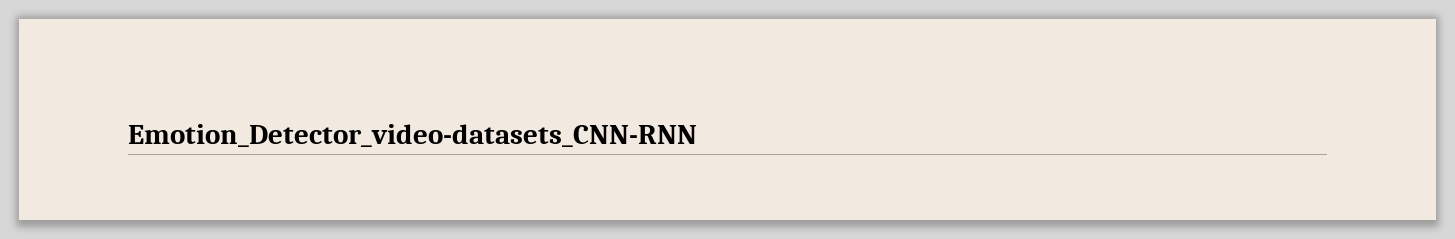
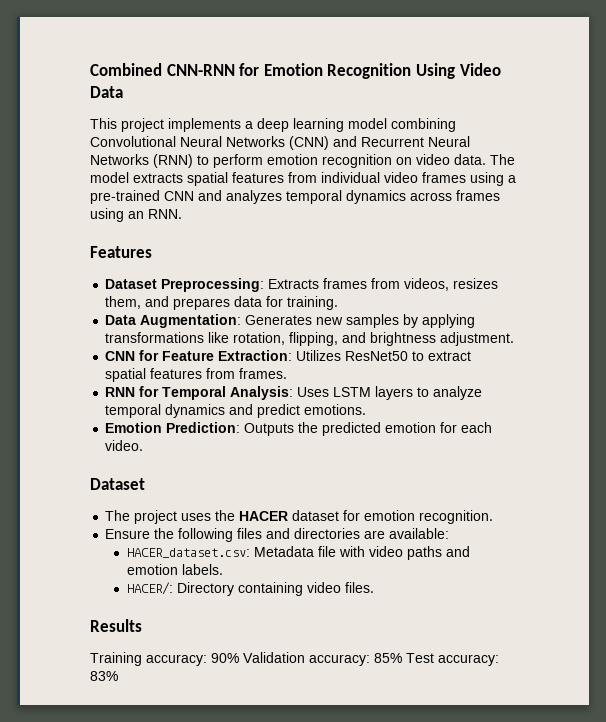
- Emotion_Detector_video-datasets_CNN-RNN
+ Combined CNN-RNN for Emotion Recognition Using Video Data
+ This project implements a deep learning model combining Convolutional Neural Networks (CNN) and Recurrent Neural Networks (RNN) to perform emotion recognition on video data. The model extracts spatial features from individual video frames using a pre-trained CNN and analyzes temporal dynamics across frames using an RNN.
+ Features
+ Dataset Preprocessing: Extracts frames from videos, resizes them, and prepares data for training.
+ Data Augmentation: Generates new samples by applying transformations like rotation, flipping, and brightness adjustment.
+ CNN for Feature Extraction: Utilizes ResNet50 to extract spatial features from frames.
+ RNN for Temporal Analysis: Uses LSTM layers to analyze temporal dynamics and predict emotions.
+ Emotion Prediction: Outputs the predicted emotion for each video.
+ Dataset
+ The project uses the HACER dataset for emotion recognition.
+ Ensure the following files and directories are available:
+ HACER_dataset.csv: Metadata file with video paths and emotion labels.
+ HACER/: Directory containing video files.
+ Results
+ Training accuracy: 90% Validation accuracy: 85% Test accuracy: 83%

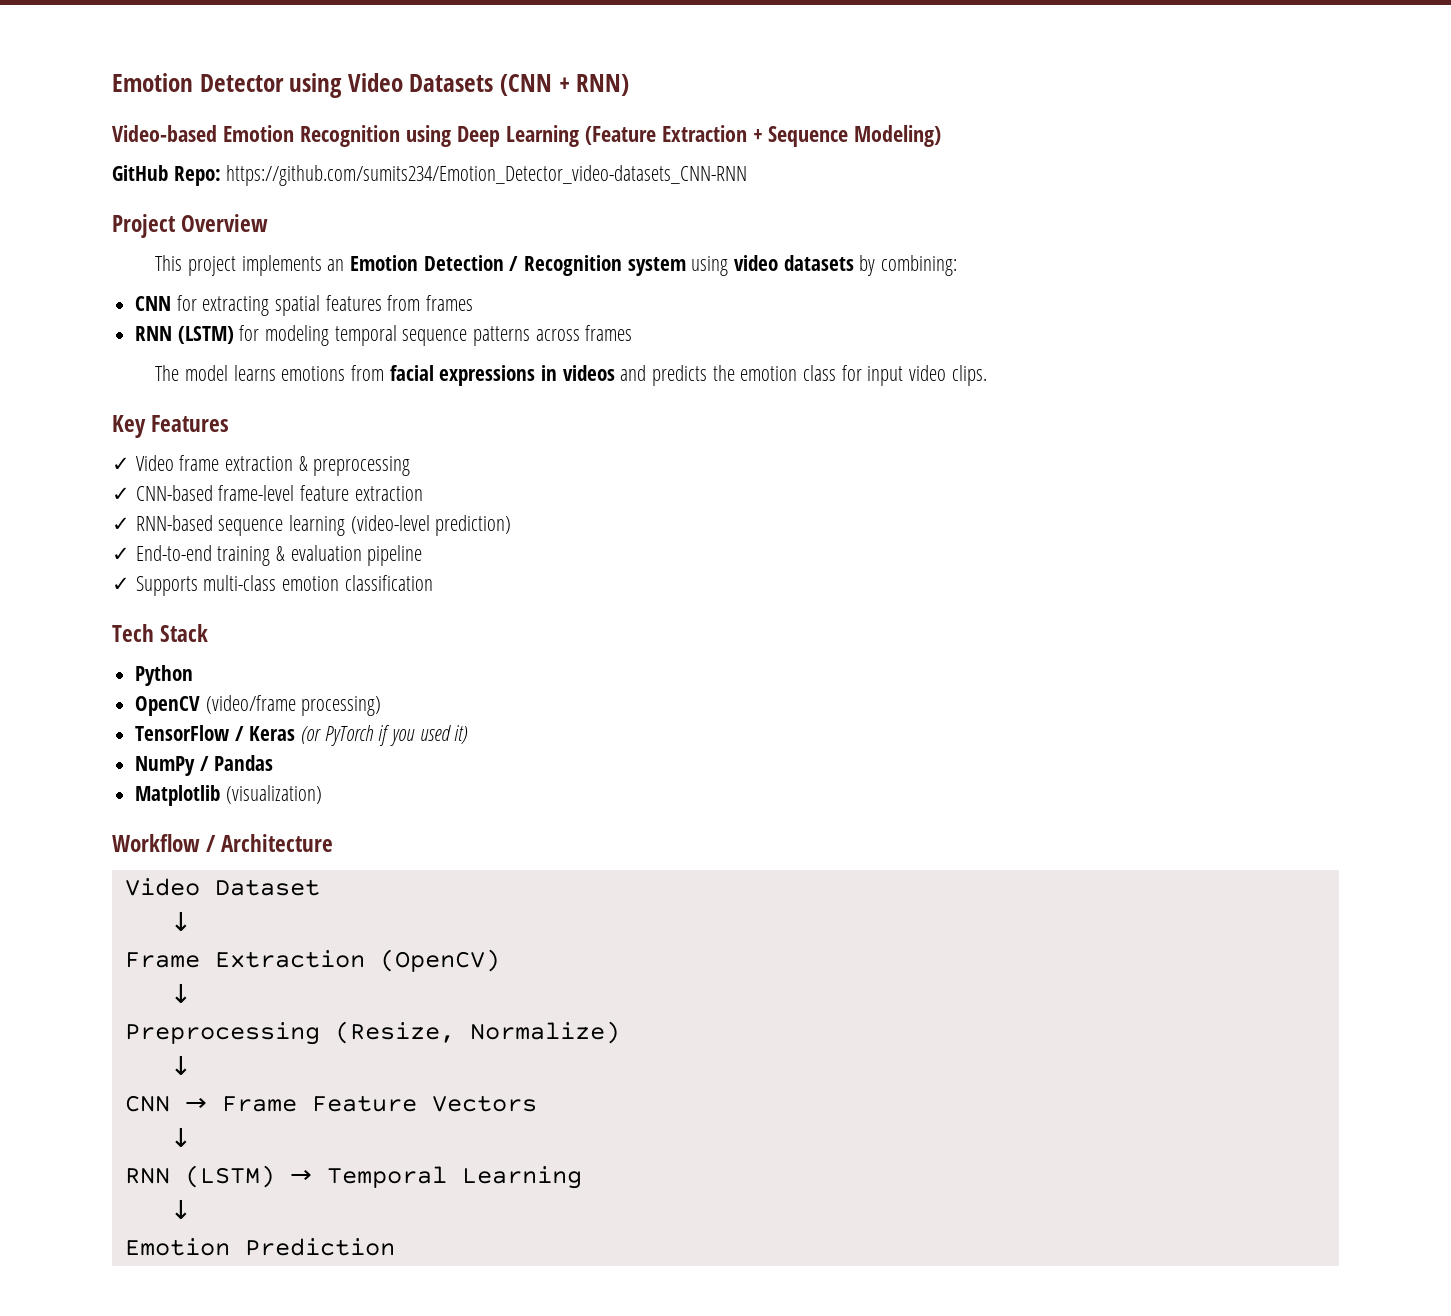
- Combined CNN-RNN for Emotion Recognition Using Video Data
- This project implements a deep learning model combining Convolutional Neural Networks (CNN) and Recurrent Neural Networks (RNN) to perform emotion recognition on video data. The model extracts spatial features from individual video frames using a pre-trained CNN and analyzes temporal dynamics across frames using an RNN.
- Features
- Dataset Preprocessing: Extracts frames from videos, resizes them, and prepares data for training.
- Data Augmentation: Generates new samples by applying transformations like rotation, flipping, and brightness adjustment.
- CNN for Feature Extraction: Utilizes ResNet50 to extract spatial features from frames.
- RNN for Temporal Analysis: Uses LSTM layers to analyze temporal dynamics and predict emotions.
- Emotion Prediction: Outputs the predicted emotion for each video.
- Dataset
- The project uses the HACER dataset for emotion recognition.
- Ensure the following files and directories are available:
- HACER_dataset.csv: Metadata file with video paths and emotion labels.
- HACER/: Directory containing video files.
- Results
- Training accuracy: 90% Validation accuracy: 85% Test accuracy: 83%
+ Emotion Detector using Video Datasets (CNN + RNN)
+ Video-based Emotion Recognition using Deep Learning (Feature Extraction + Sequence Modeling)
+ GitHub Repo: https://github.com/sumits234/Emotion_Detector_video-datasets_CNN-RNN
+ Project Overview
+ This project implements an Emotion Detection / Recognition system using video datasets by combining:
+ CNN for extracting spatial features from frames
+ RNN (LSTM) for modeling temporal sequence patterns across frames
+ The model learns emotions from facial expressions in videos and predicts the emotion class for input video clips.
+ Key Features
+ ✓ Video frame extraction & preprocessing
+ ✓ CNN-based frame-level feature extraction
+ ✓ RNN-based sequence learning (video-level prediction)
+ ✓ End-to-end training & evaluation pipeline
+ ✓ Supports multi-class emotion classification
+ Tech Stack
+ Python
+ OpenCV (video/frame processing)
+ TensorFlow / Keras (or PyTorch if you used it)
+ NumPy / Pandas
+ Matplotlib (visualization)
+ Workflow / Architecture
+ Video Dataset
+ ↓
+ Frame Extraction (OpenCV)
+ ↓
+ Preprocessing (Resize, Normalize)
+ ↓
+ CNN → Frame Feature Vectors
+ ↓
+ RNN (LSTM) → Temporal Learning
+ ↓
+ Emotion Prediction

